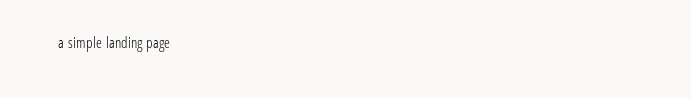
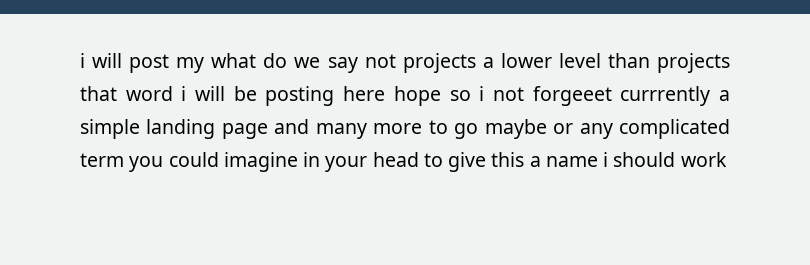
- a simple landing page
+ i will post my what do we say not projects a lower level than projects that word i will be posting here hope so i not forgeeet currrently a simple landing page and many more to go maybe or any complicated term you could imagine in your head to give this a name i should work

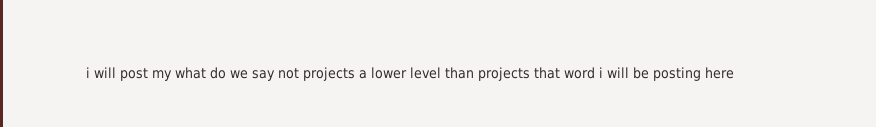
- i will post my what do we say not projects a lower level than projects that word i will be posting here hope so i not forgeeet currrently a simple landing page and many more to go maybe or any complicated term you could imagine in your head to give this a name i should work
+ i will post my what do we say not projects a lower level than projects that word i will be posting here

